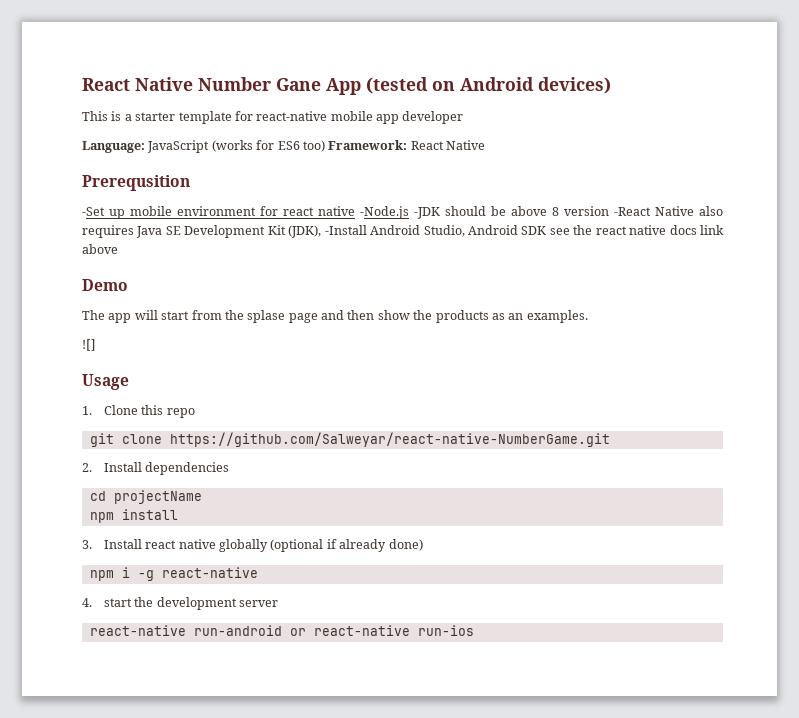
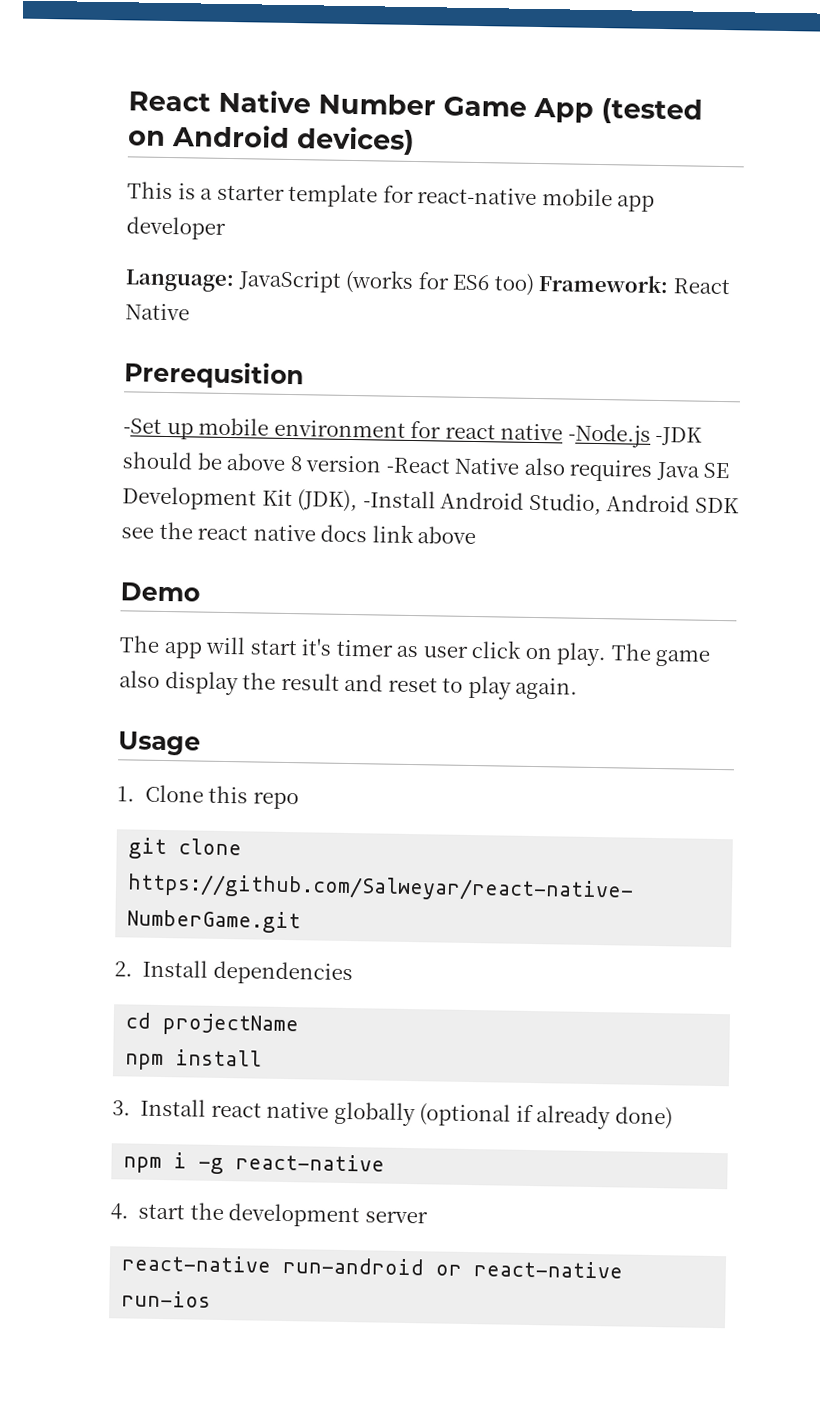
- React Native Number Gane App (tested on Android devices)
+ React Native Number Game App (tested on Android devices)
- The app will start from the splase page and then show the products as an examples.
- ![]
+ The app will start it's timer as user click on play. The game also display the result and reset to play again.

